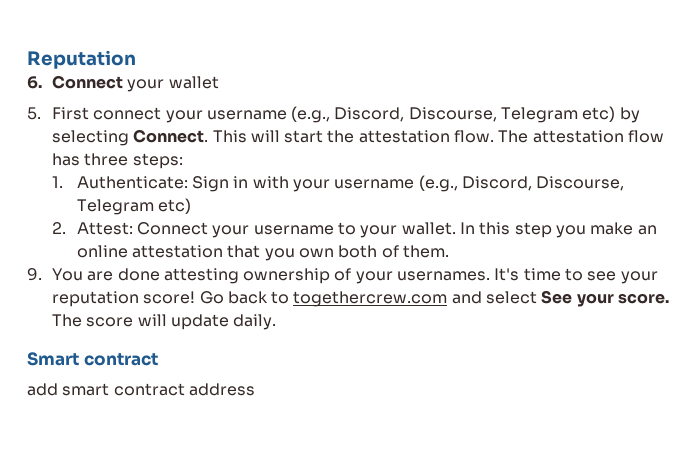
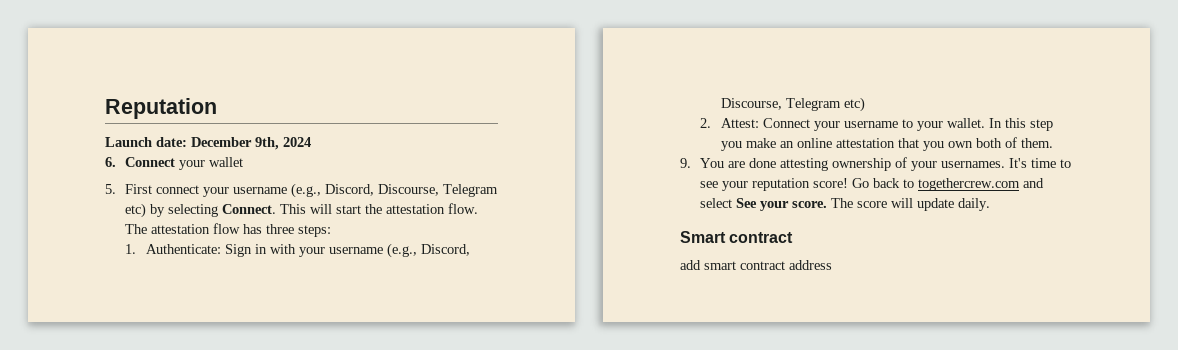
+ Launch date: December 9th, 2024

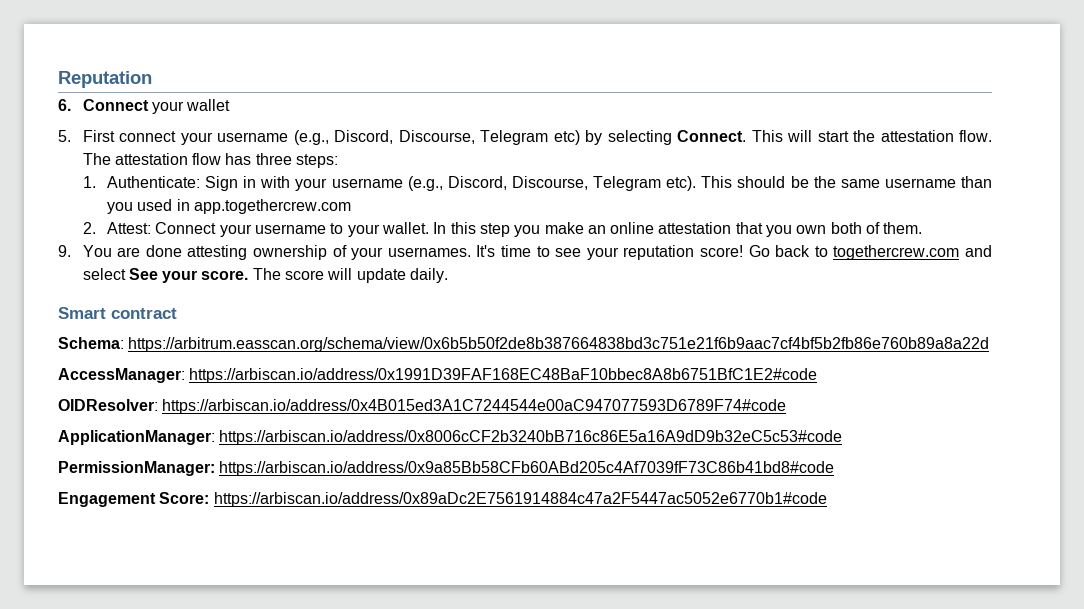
- Launch date: December 9th, 2024
- 1. Authenticate: Sign in with your username (e.g., Discord, Discourse, Telegram etc)
+ 1. Authenticate: Sign in with your username (e.g., Discord, Discourse, Telegram etc). This should be the same username than you used in app.togethercrew.com
- add smart contract address
+ Schema: https://arbitrum.easscan.org/schema/view/0x6b5b50f2de8b387664838bd3c751e21f6b9aac7cf4bf5b2fb86e760b89a8a22d
+ AccessManager: https://arbiscan.io/address/0x1991D39FAF168EC48BaF10bbec8A8b6751BfC1E2#code
+ OIDResolver: https://arbiscan.io/address/0x4B015ed3A1C7244544e00aC947077593D6789F74#code
+ ApplicationManager: https://arbiscan.io/address/0x8006cCF2b3240bB716c86E5a16A9dD9b32eC5c53#code
+ PermissionManager: https://arbiscan.io/address/0x9a85Bb58CFb60ABd205c4Af7039fF73C86b41bd8#code
+ Engagement Score: https://arbiscan.io/address/0x89aDc2E7561914884c47a2F5447ac5052e6770b1#code

